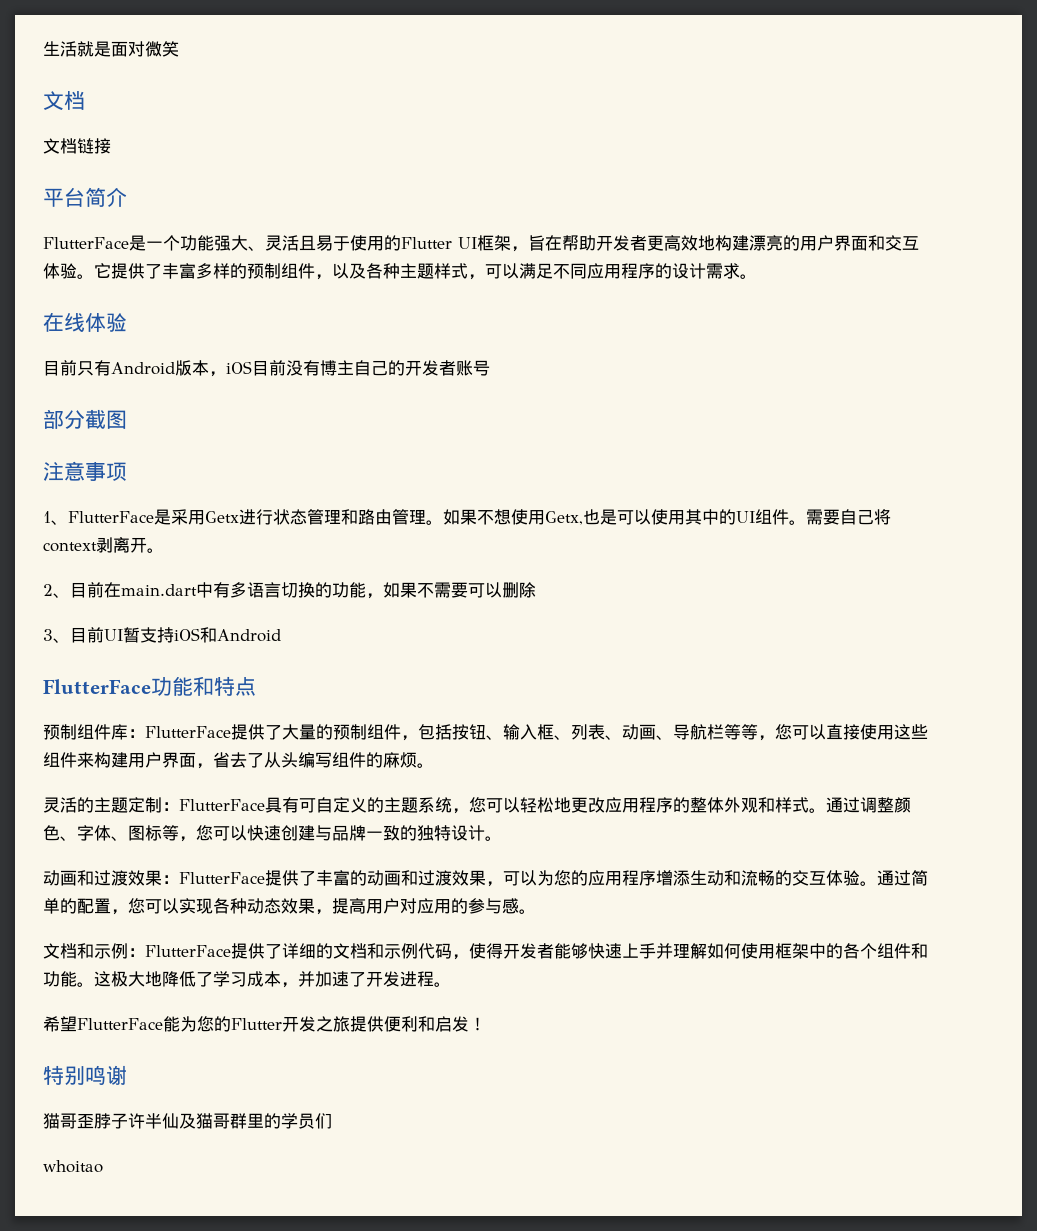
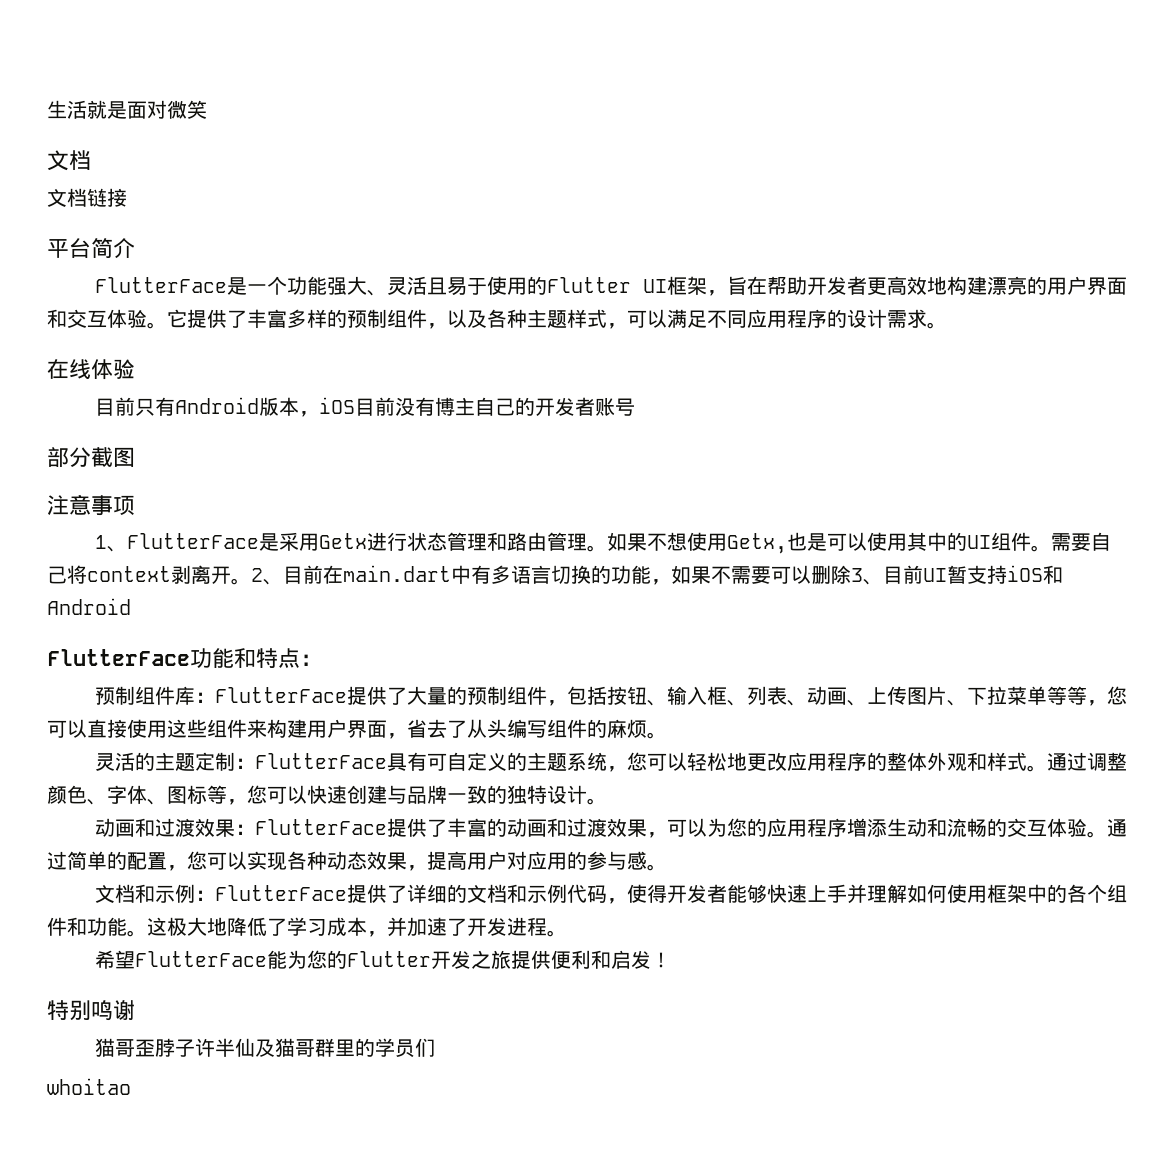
- 需要自己将context剥离开。
- 2、目前在main.dart中有多语言切换的功能，如果不需要可以删除
- 3、目前UI暂支持iOS和Android
+ 需要自己将context剥离开。2、目前在main.dart中有多语言切换的功能，如果不需要可以删除3、目前UI暂支持iOS和Android
- FlutterFace功能和特点
+ FlutterFace功能和特点：
- 预制组件库：FlutterFace提供了大量的预制组件，包括按钮、输入框、列表、动画、导航栏等等，您可以直接使用这些组件来构建用户界面，省去了从头编写组件的麻烦。
+ 预制组件库：FlutterFace提供了大量的预制组件，包括按钮、输入框、列表、动画、上传图片、下拉菜单等等，您可以直接使用这些组件来构建用户界面，省去了从头编写组件的麻烦。

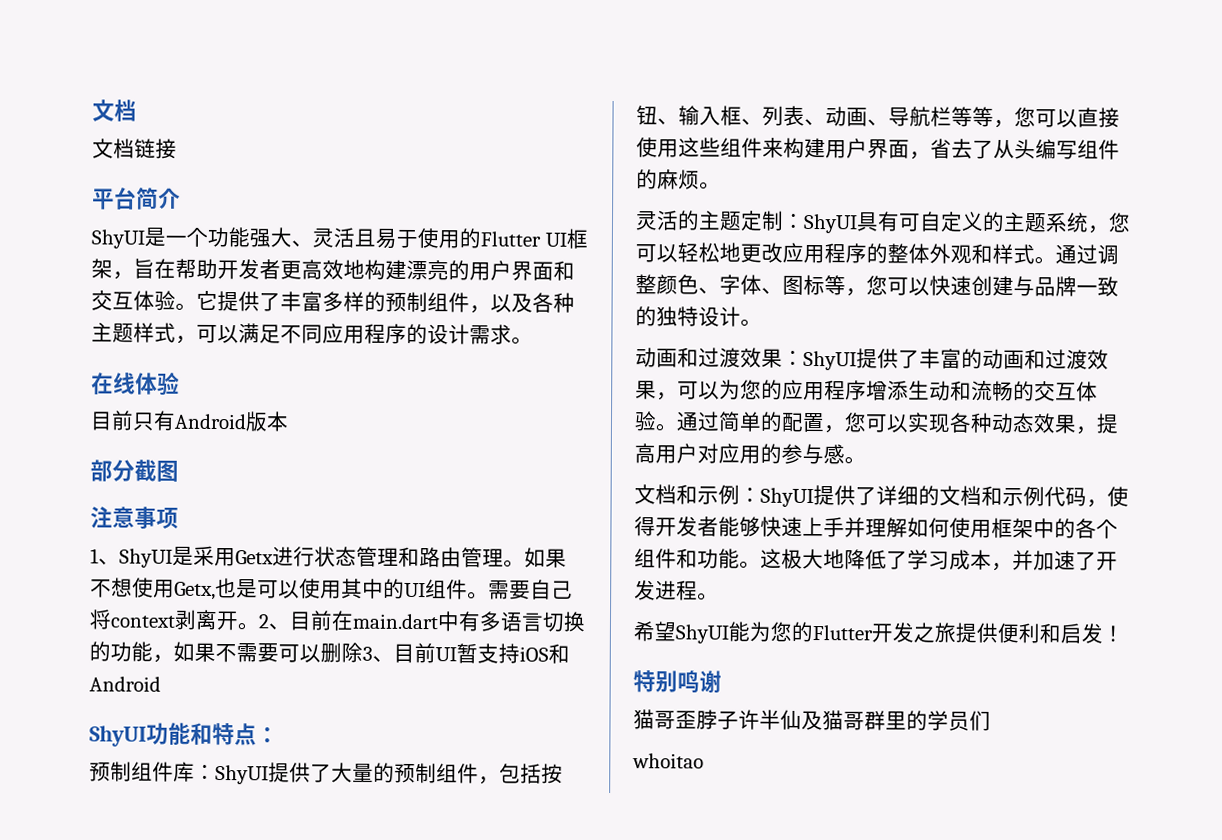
- 生活就是面对微笑
- FlutterFace是一个功能强大、灵活且易于使用的Flutter UI框架，旨在帮助开发者更高效地构建漂亮的用户界面和交互体验。
+ ShyUI是一个功能强大、灵活且易于使用的Flutter UI框架，旨在帮助开发者更高效地构建漂亮的用户界面和交互体验。
- 目前只有Android版本，iOS目前没有博主自己的开发者账号
+ 目前只有Android版本
- 1、FlutterFace是采用Getx进行状态管理和路由管理。
+ 1、ShyUI是采用Getx进行状态管理和路由管理。
- FlutterFace功能和特点：
+ ShyUI功能和特点：
- 预制组件库：FlutterFace提供了大量的预制组件，包括按钮、输入框、列表、动画、上传图片、下拉菜单等等，您可以直接使用这些组件来构建用户界面，省去了从头编写组件的麻烦。
+ 预制组件库：ShyUI提供了大量的预制组件，包括按钮、输入框、列表、动画、导航栏等等，您可以直接使用这些组件来构建用户界面，省去了从头编写组件的麻烦。
- 灵活的主题定制：FlutterFace具有可自定义的主题系统，您可以轻松地更改应用程序的整体外观和样式。
+ 灵活的主题定制：ShyUI具有可自定义的主题系统，您可以轻松地更改应用程序的整体外观和样式。
- 动画和过渡效果：FlutterFace提供了丰富的动画和过渡效果，可以为您的应用程序增添生动和流畅的交互体验。
+ 动画和过渡效果：ShyUI提供了丰富的动画和过渡效果，可以为您的应用程序增添生动和流畅的交互体验。
- 文档和示例：FlutterFace提供了详细的文档和示例代码，使得开发者能够快速上手并理解如何使用框架中的各个组件和功能。
+ 文档和示例：ShyUI提供了详细的文档和示例代码，使得开发者能够快速上手并理解如何使用框架中的各个组件和功能。
- 希望FlutterFace能为您的Flutter开发之旅提供便利和启发！
+ 希望ShyUI能为您的Flutter开发之旅提供便利和启发！

